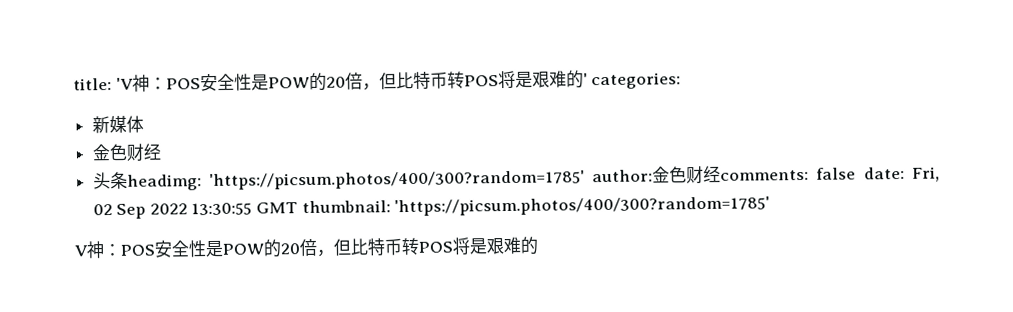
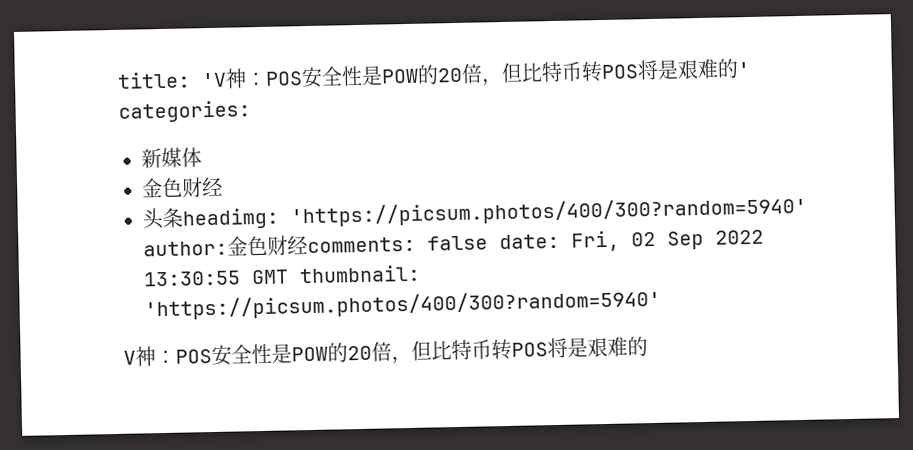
- 头条headimg: 'https://picsum.photos/400/300?random=1785' author:金色财经comments: false date: Fri, 02 Sep 2022 13:30:55 GMT thumbnail: 'https://picsum.photos/400/300?random=1785'
+ 头条headimg: 'https://picsum.photos/400/300?random=5940' author:金色财经comments: false date: Fri, 02 Sep 2022 13:30:55 GMT thumbnail: 'https://picsum.photos/400/300?random=5940'

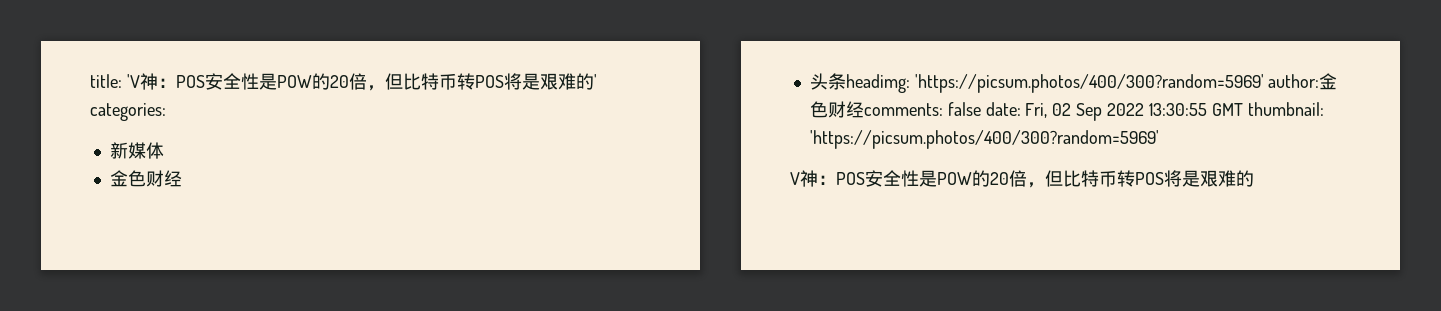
- 头条headimg: 'https://picsum.photos/400/300?random=5940' author:金色财经comments: false date: Fri, 02 Sep 2022 13:30:55 GMT thumbnail: 'https://picsum.photos/400/300?random=5940'
+ 头条headimg: 'https://picsum.photos/400/300?random=5969' author:金色财经comments: false date: Fri, 02 Sep 2022 13:30:55 GMT thumbnail: 'https://picsum.photos/400/300?random=5969'

